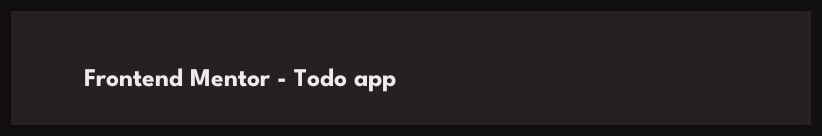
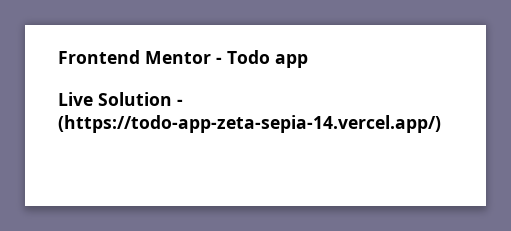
+ Live Solution - (https://todo-app-zeta-sepia-14.vercel.app/)

